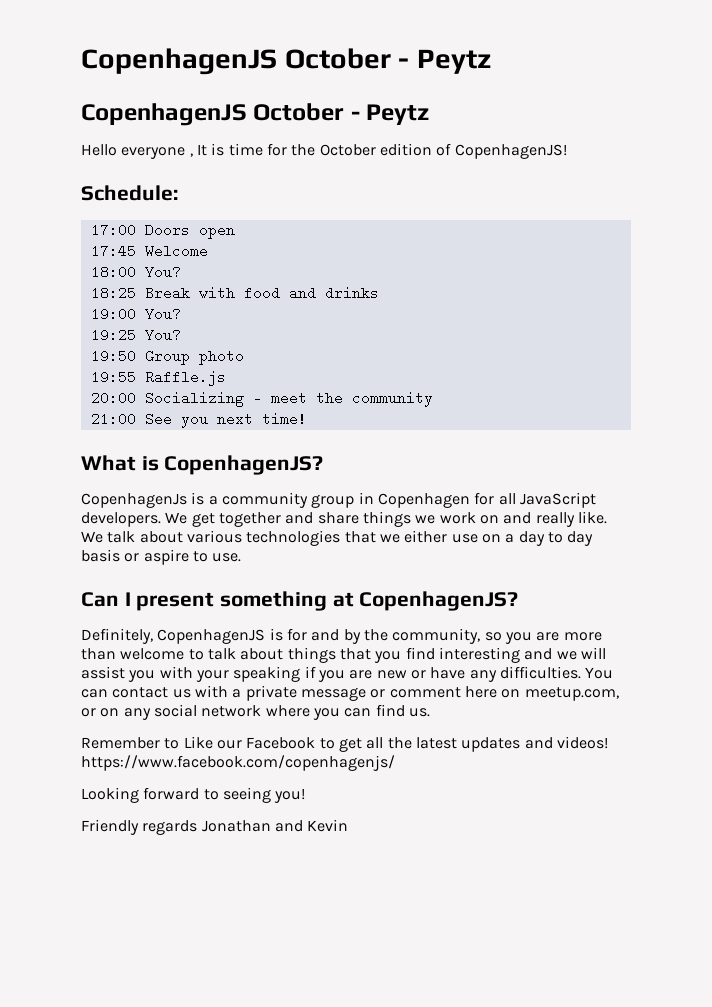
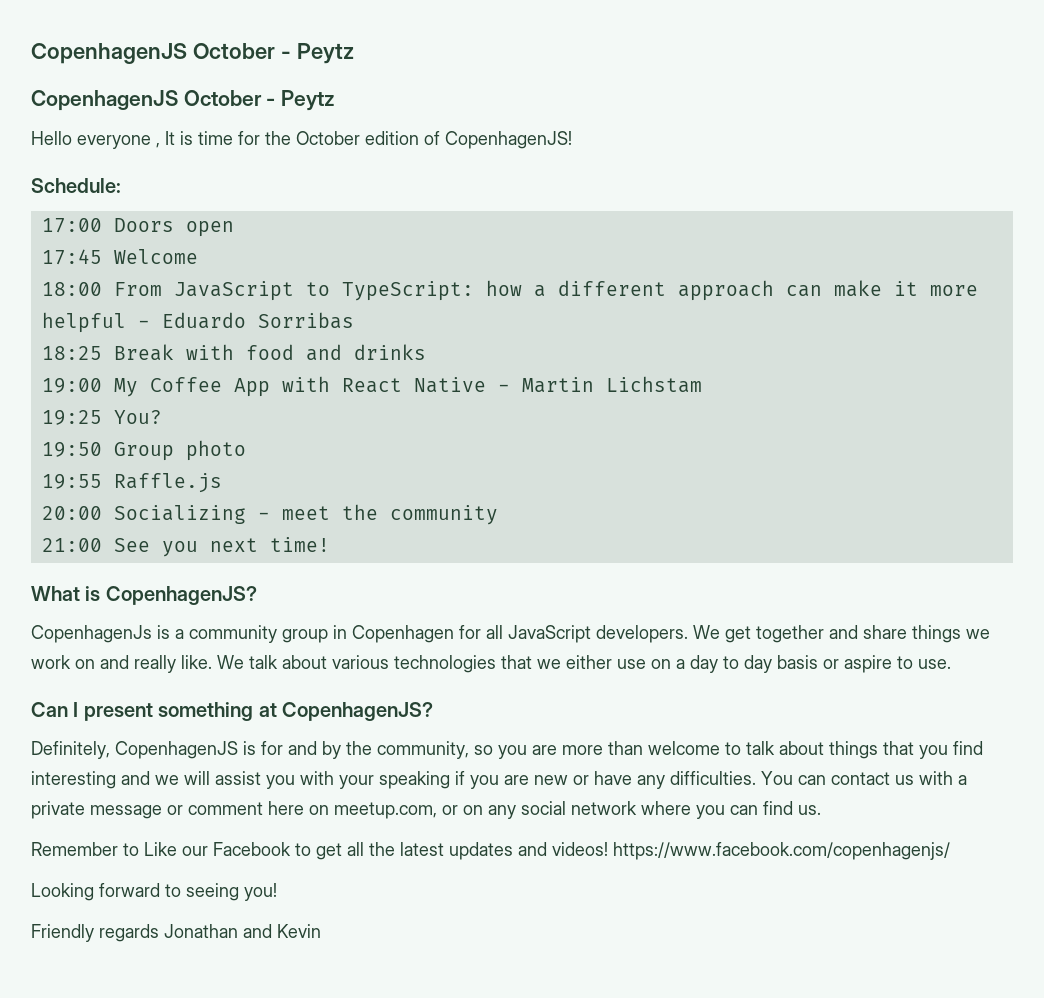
- 18:00 You?
+ 18:00 From JavaScript to TypeScript: how a different approach can make it more helpful - Eduardo Sorribas
- 19:00 You?
+ 19:00 My Coffee App with React Native - Martin Lichstam

